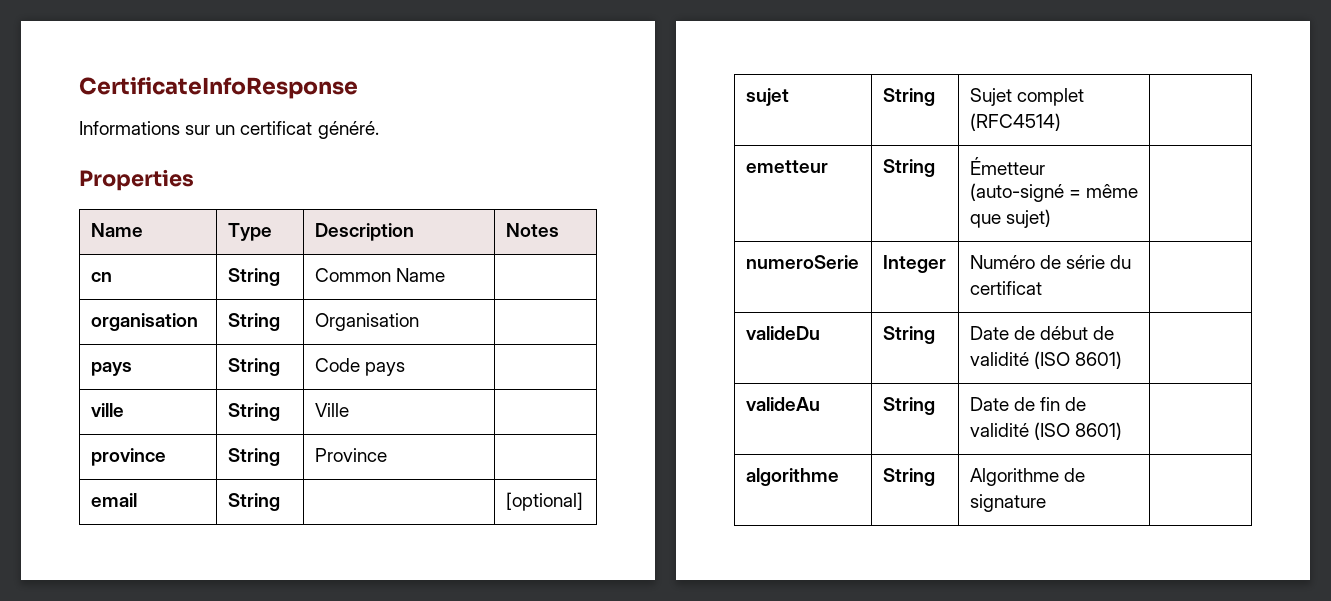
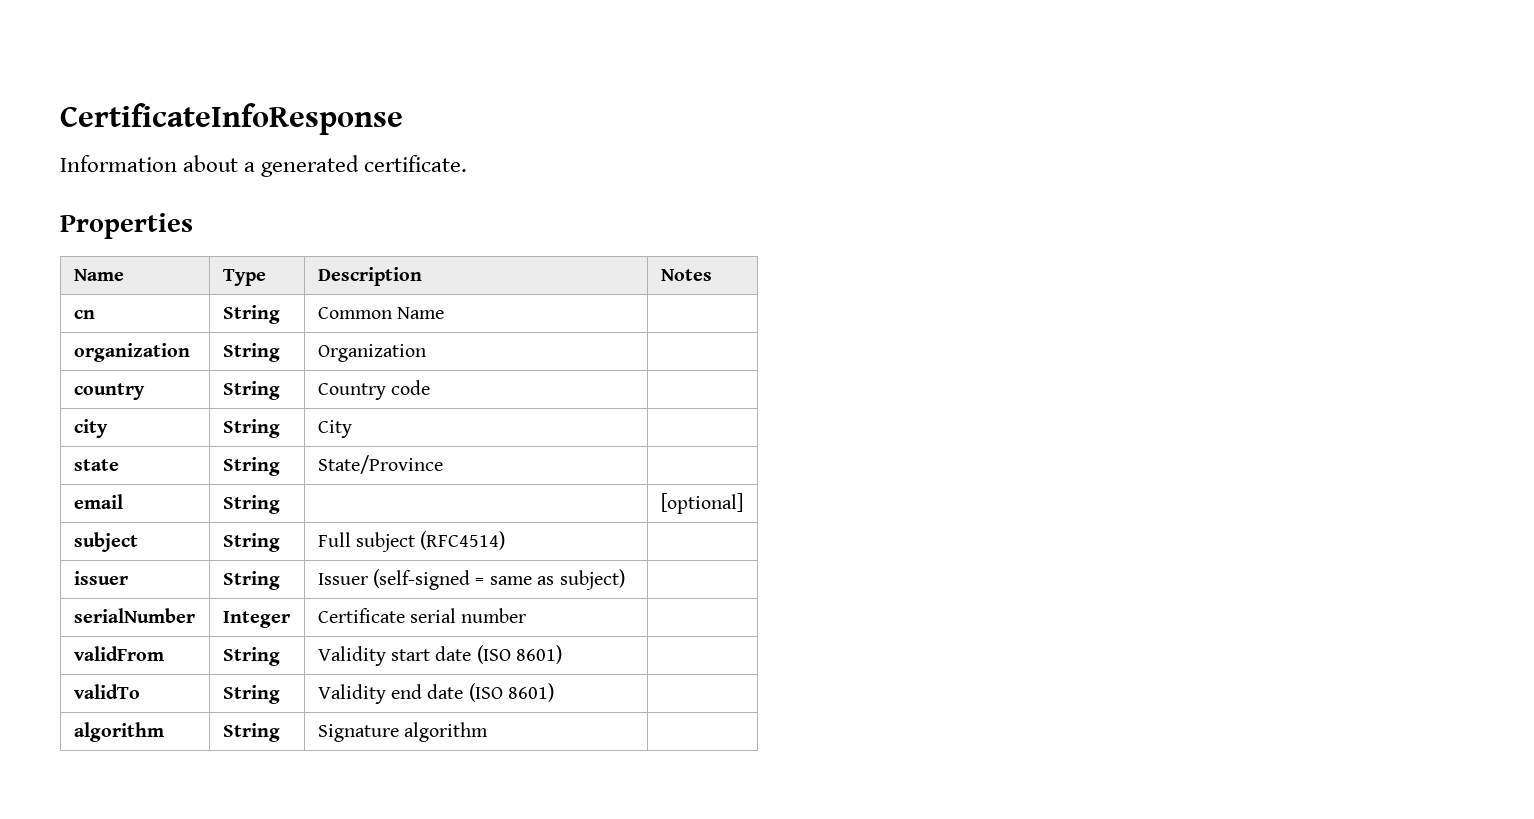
- Informations sur un certificat généré.
+ Information about a generated certificate.
- organisation | String | Organisation |
- pays | String | Code pays |
- ville | String | Ville |
- province | String | Province |
+ organization | String | Organization |
+ country | String | Country code |
+ city | String | City |
+ state | String | State/Province |
- sujet | String | Sujet complet (RFC4514) |
+ subject | String | Full subject (RFC4514) |
- emetteur | String | Émetteur (auto-signé = même que sujet) |
- numeroSerie | Integer | Numéro de série du certificat |
- valideDu | String | Date de début de validité (ISO 8601) |
- valideAu | String | Date de fin de validité (ISO 8601) |
- algorithme | String | Algorithme de signature |
+ issuer | String | Issuer (self-signed = same as subject) |
+ serialNumber | Integer | Certificate serial number |
+ validFrom | String | Validity start date (ISO 8601) |
+ validTo | String | Validity end date (ISO 8601) |
+ algorithm | String | Signature algorithm |

